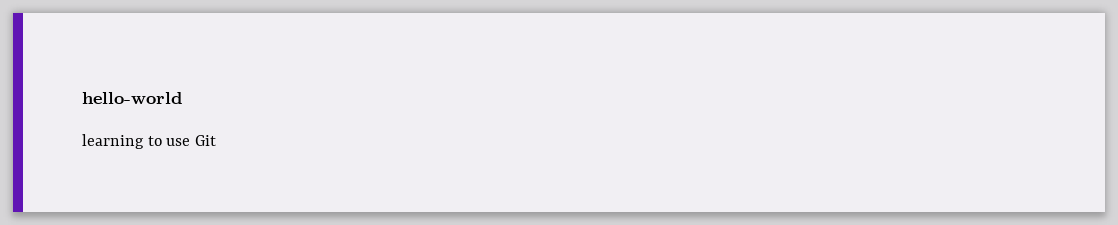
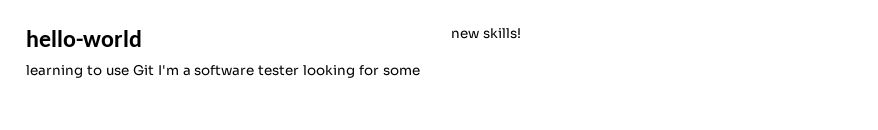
- learning to use Git
+ learning to use Git I'm a software tester looking for some new skills!

